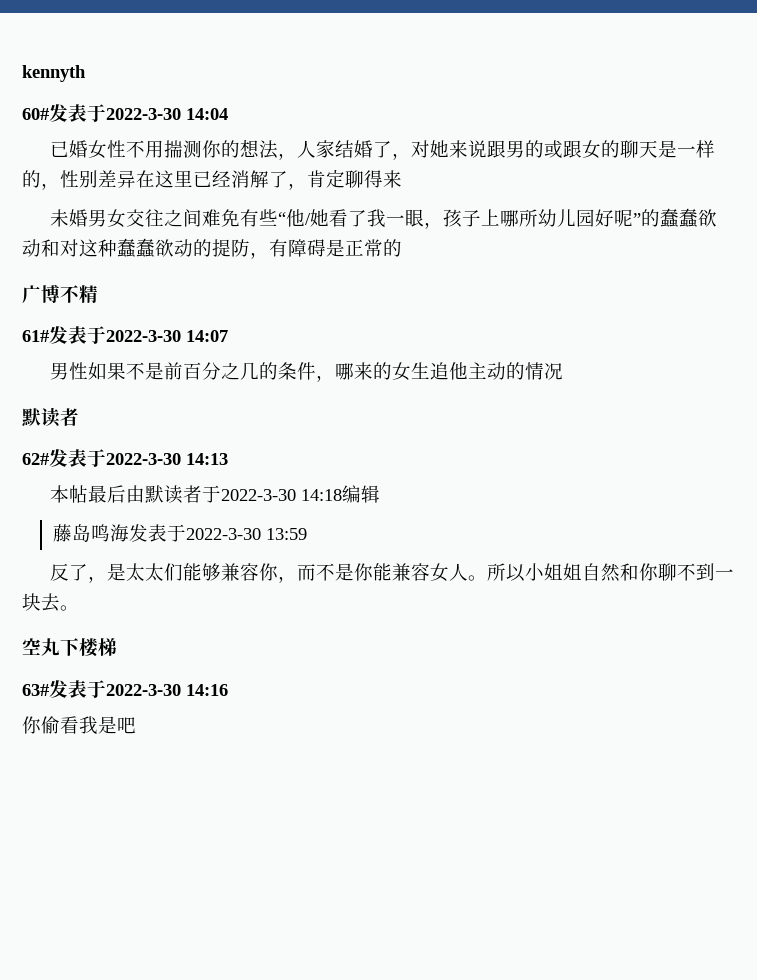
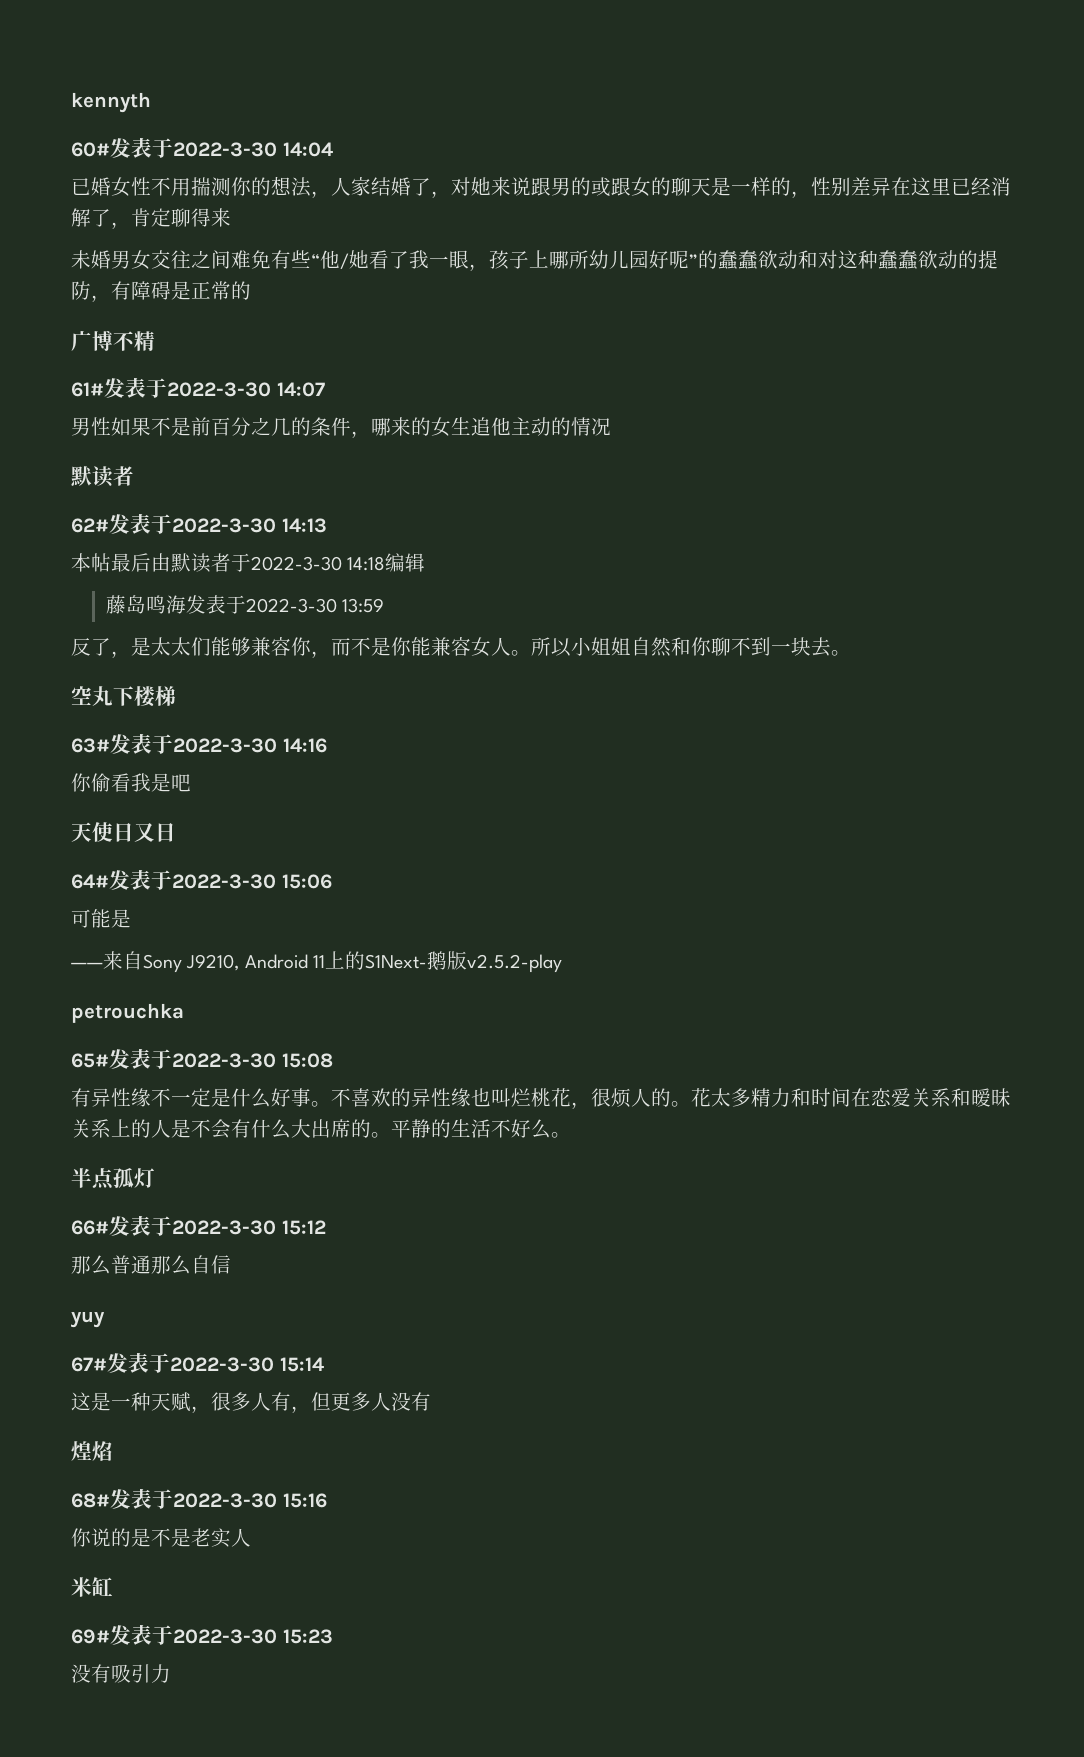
+ 天使日又日
+ 64#发表于2022-3-30 15:06
+ 可能是
+ ——来自Sony J9210, Android 11上的S1Next-鹅版v2.5.2-play
+ petrouchka
+ 65#发表于2022-3-30 15:08
+ 有异性缘不一定是什么好事。不喜欢的异性缘也叫烂桃花，很烦人的。花太多精力和时间在恋爱关系和暧昧关系上的人是不会有什么大出席的。平静的生活不好么。
+ 半点孤灯
+ 66#发表于2022-3-30 15:12
+ 那么普通那么自信
+ yuy
+ 67#发表于2022-3-30 15:14
+ 这是一种天赋，很多人有，但更多人没有
+ 煌焰
+ 68#发表于2022-3-30 15:16
+ 你说的是不是老实人
+ 米缸
+ 69#发表于2022-3-30 15:23
+ 没有吸引力

